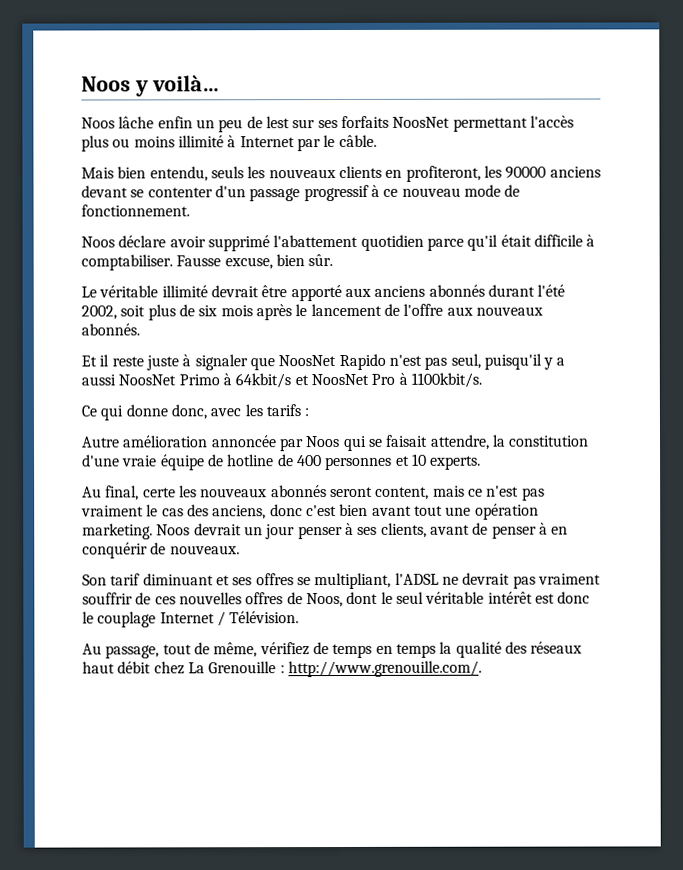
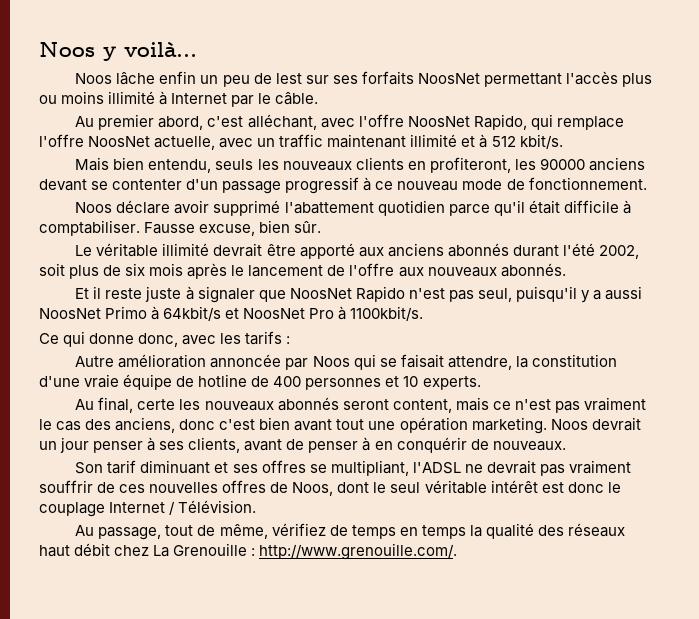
+ Au premier abord, c'est alléchant, avec l'offre NoosNet Rapido, qui remplace l'offre NoosNet actuelle, avec un traffic maintenant illimité et à 512 kbit/s.

